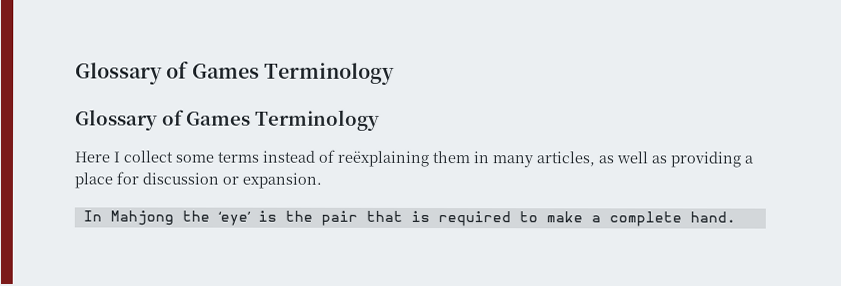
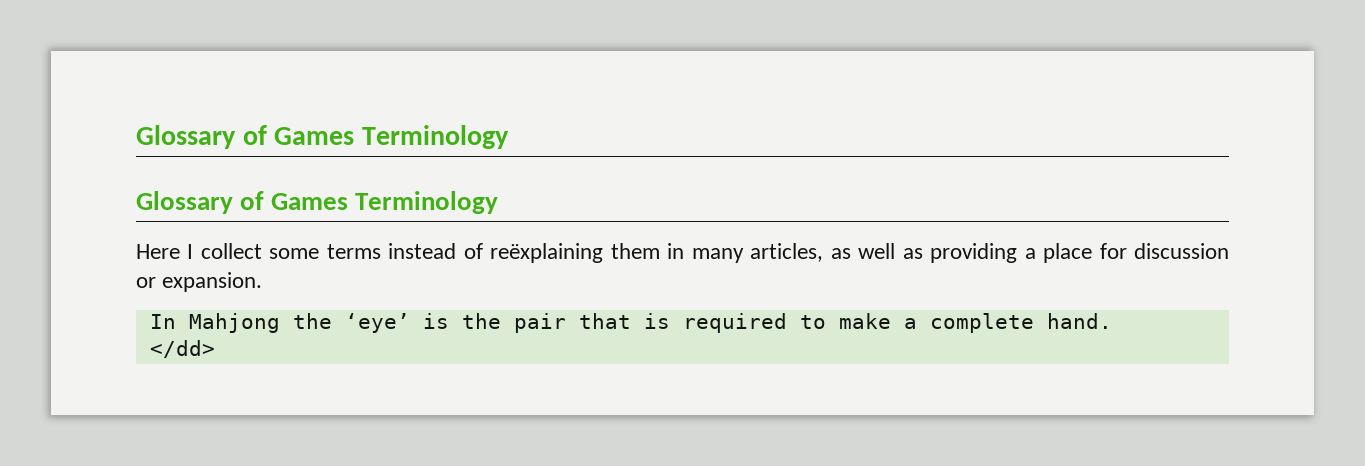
+ </dd>

